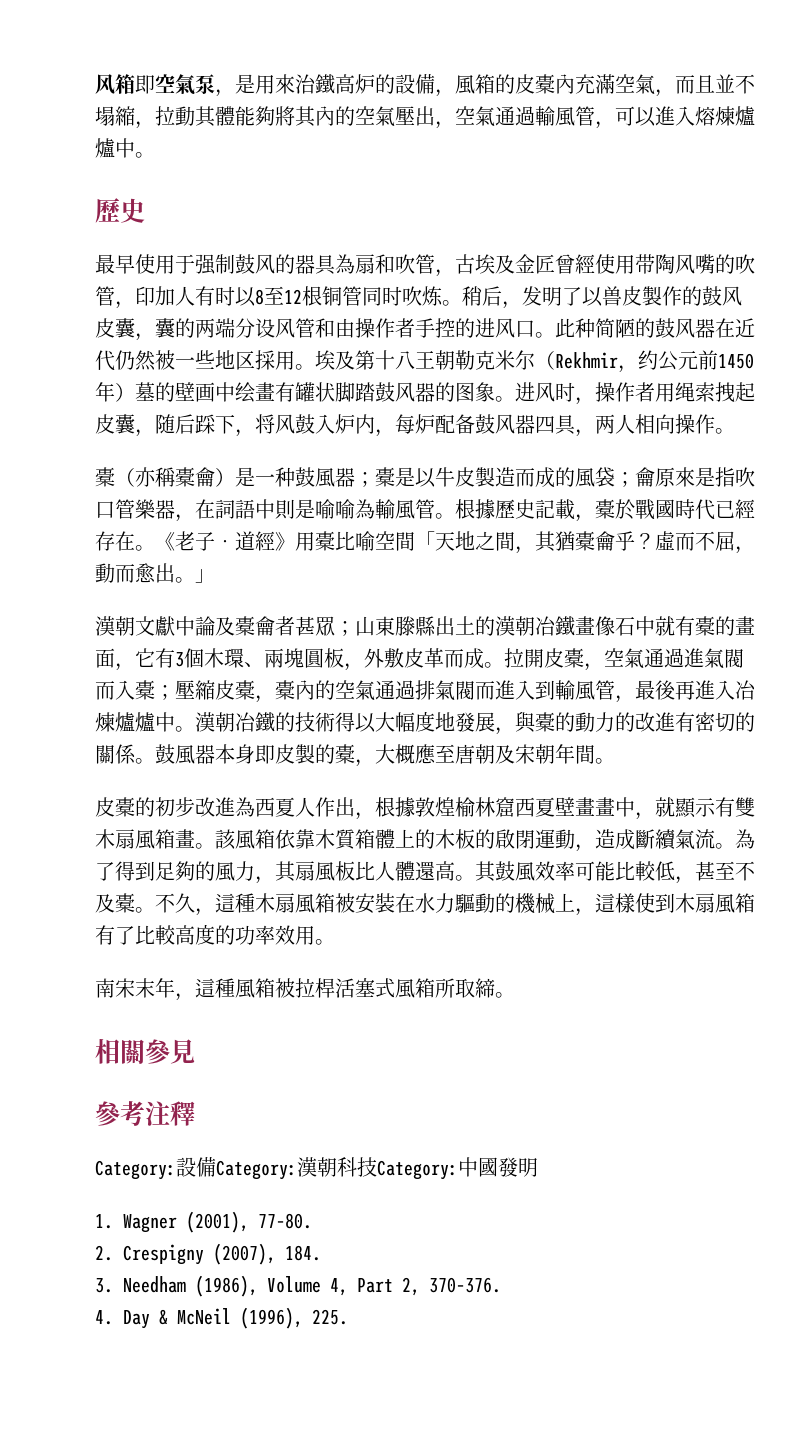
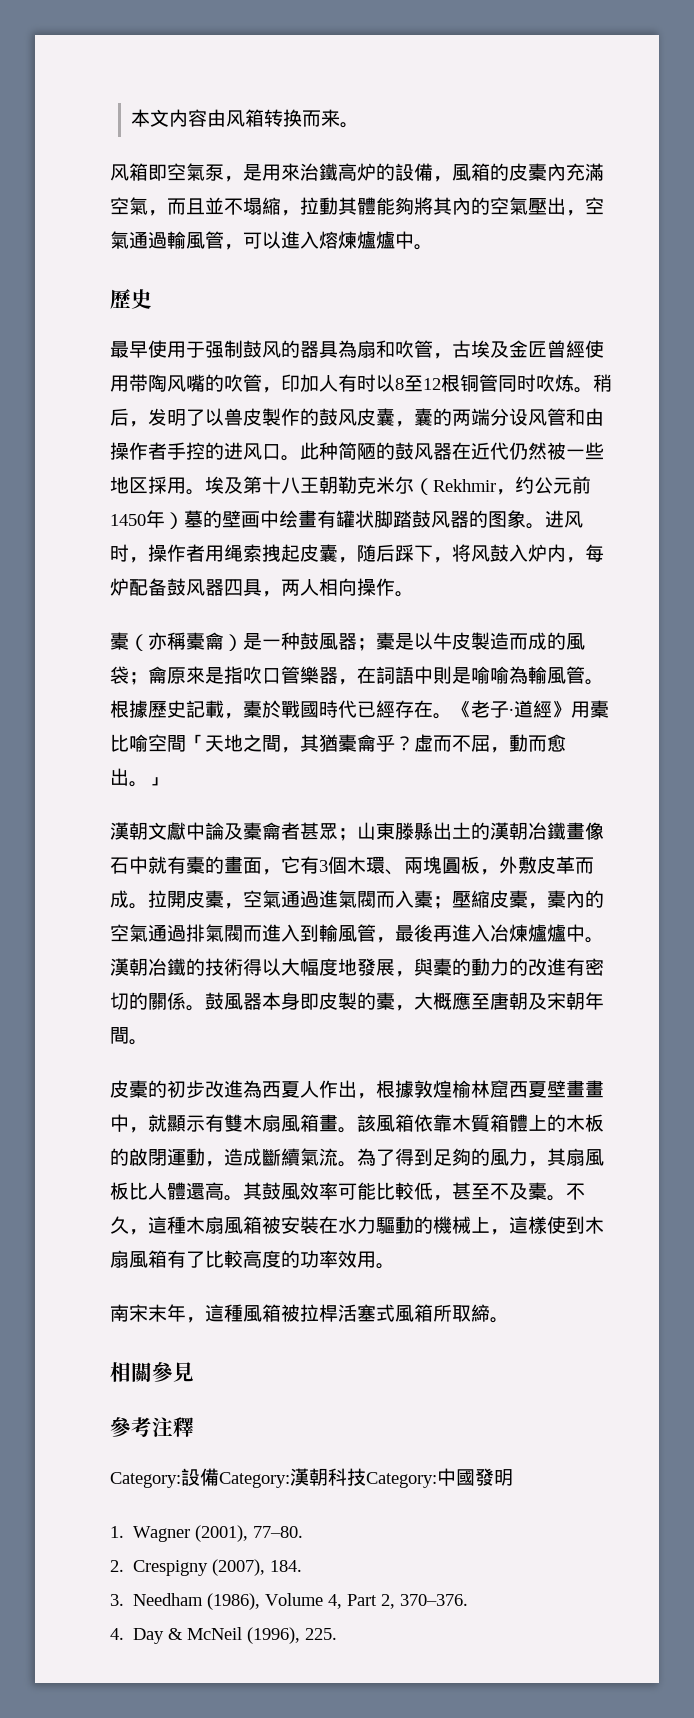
+ 本文内容由风箱转换而来。

